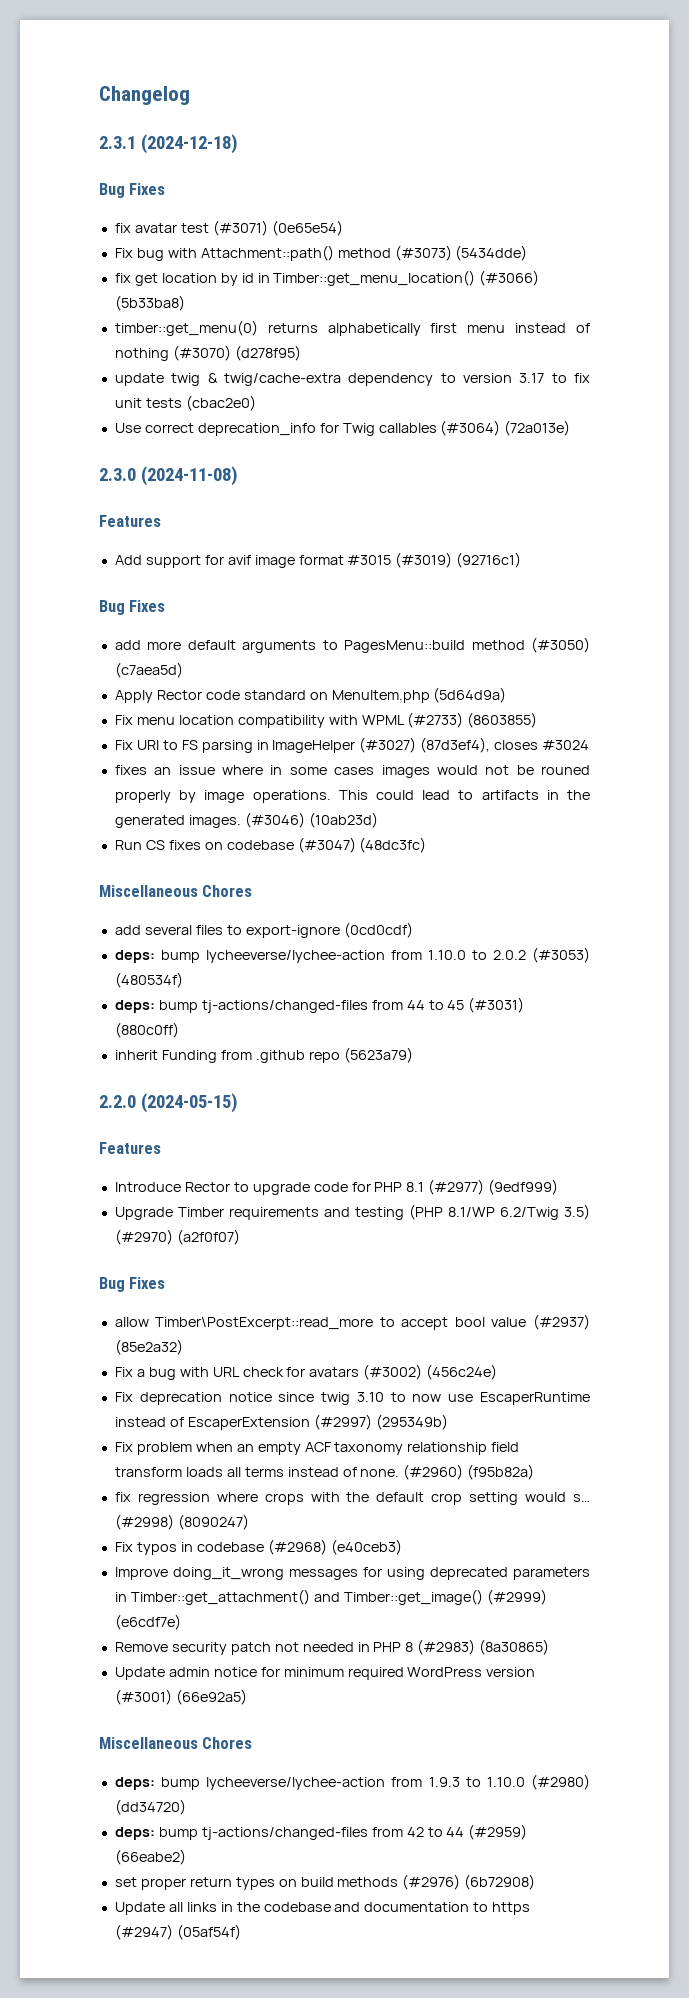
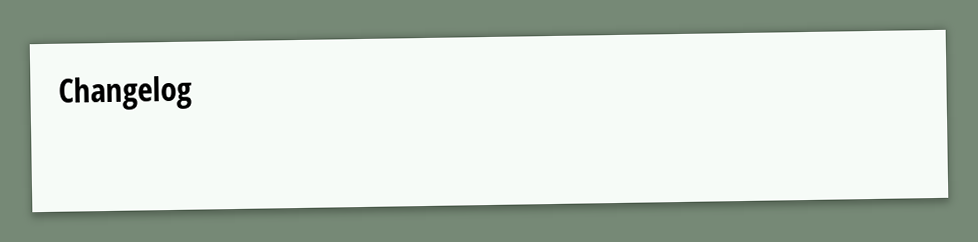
- 2.3.1 (2024-12-18)
- Bug Fixes
- fix avatar test (#3071) (0e65e54)
- Fix bug with Attachment::path() method (#3073) (5434dde)
- fix get location by id in Timber::get_menu_location() (#3066) (5b33ba8)
- timber::get_menu(0) returns alphabetically first menu instead of nothing (#3070) (d278f95)
- update twig & twig/cache-extra dependency to version 3.17 to fix unit tests (cbac2e0)
- Use correct deprecation_info for Twig callables (#3064) (72a013e)
- 2.3.0 (2024-11-08)
- Features
- Add support for avif image format #3015 (#3019) (92716c1)
- Bug Fixes
- add more default arguments to PagesMenu::build method (#3050) (c7aea5d)
- Apply Rector code standard on MenuItem.php (5d64d9a)
- Fix menu location compatibility with WPML (#2733) (8603855)
- Fix URI to FS parsing in ImageHelper (#3027) (87d3ef4), closes #3024
- fixes an issue where in some cases images would not be rouned properly by image operations. This could lead to artifacts in the generated images. (#3046) (10ab23d)
- Run CS fixes on codebase (#3047) (48dc3fc)
- Miscellaneous Chores
- add several files to export-ignore (0cd0cdf)
- deps: bump lycheeverse/lychee-action from 1.10.0 to 2.0.2 (#3053) (480534f)
- deps: bump tj-actions/changed-files from 44 to 45 (#3031) (880c0ff)
- inherit Funding from .github repo (5623a79)
- 2.2.0 (2024-05-15)
- Features
- Introduce Rector to upgrade code for PHP 8.1 (#2977) (9edf999)
- Upgrade Timber requirements and testing (PHP 8.1/WP 6.2/Twig 3.5) (#2970) (a2f0f07)
- Bug Fixes
- allow Timber\PostExcerpt::read_more to accept bool value (#2937) (85e2a32)
- Fix a bug with URL check for avatars (#3002) (456c24e)
- Fix deprecation notice since twig 3.10 to now use EscaperRuntime instead of EscaperExtension (#2997) (295349b)
- Fix problem when an empty ACF taxonomy relationship field transform loads all terms instead of none. (#2960) (f95b82a)
- fix regression where crops with the default crop setting would s… (#2998) (8090247)
- Fix typos in codebase (#2968) (e40ceb3)
- Improve doing_it_wrong messages for using deprecated parameters in Timber::get_attachment() and Timber::get_image() (#2999) (e6cdf7e)
- Remove security patch not needed in PHP 8 (#2983) (8a30865)
- Update admin notice for minimum required WordPress version (#3001) (66e92a5)
- Miscellaneous Chores
- deps: bump lycheeverse/lychee-action from 1.9.3 to 1.10.0 (#2980) (dd34720)
- deps: bump tj-actions/changed-files from 42 to 44 (#2959) (66eabe2)
- set proper return types on build methods (#2976) (6b72908)
- Update all links in the codebase and documentation to https (#2947) (05af54f)

